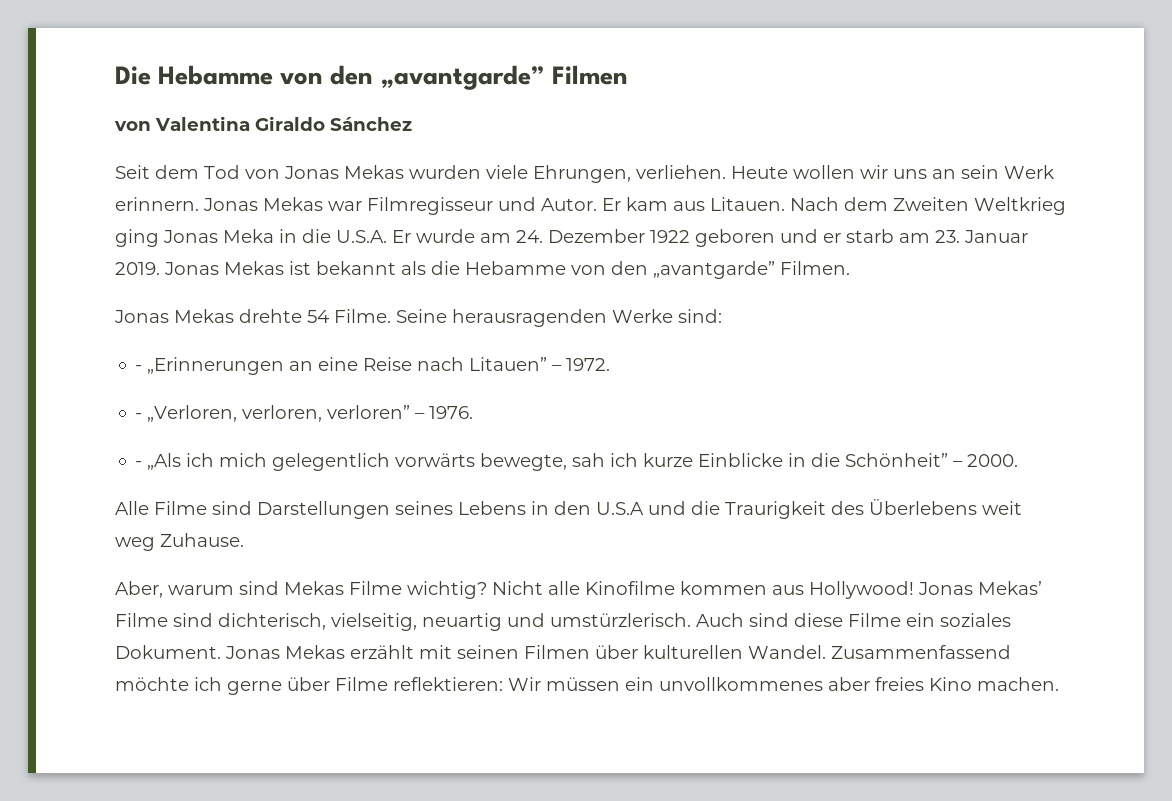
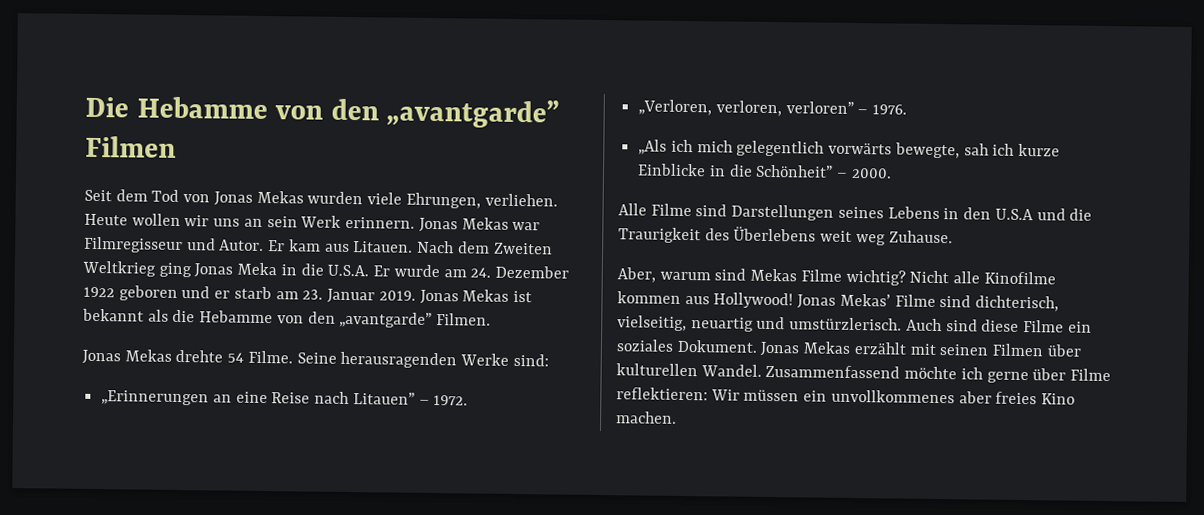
- von Valentina Giraldo Sánchez
- - „Erinnerungen an eine Reise nach Litauen” – 1972.
+ „Erinnerungen an eine Reise nach Litauen” – 1972.
- - „Verloren, verloren, verloren” – 1976.
+ „Verloren, verloren, verloren” – 1976.
- - „Als ich mich gelegentlich vorwärts bewegte, sah ich kurze Einblicke in die Schönheit” – 2000.
+ „Als ich mich gelegentlich vorwärts bewegte, sah ich kurze Einblicke in die Schönheit” – 2000.

